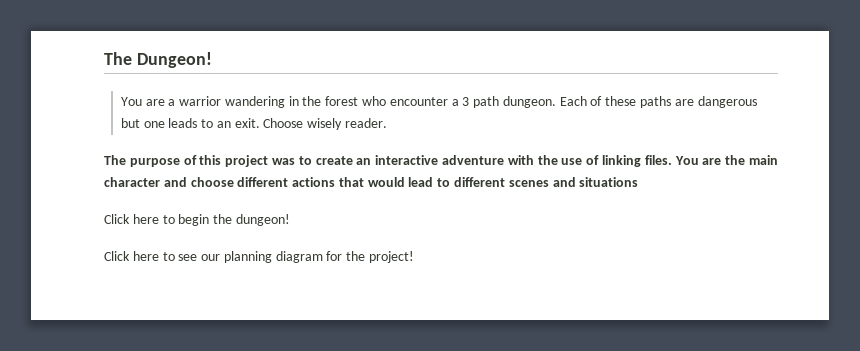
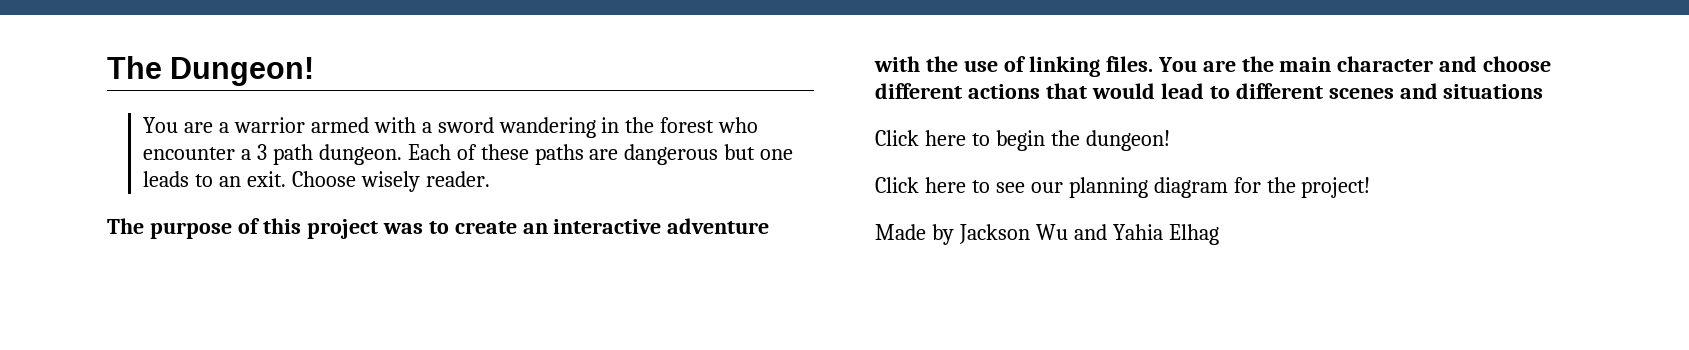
- You are a warrior wandering in the forest who encounter a 3 path dungeon.
+ You are a warrior armed with a sword wandering in the forest who encounter a 3 path dungeon.
+ Made by Jackson Wu and Yahia Elhag

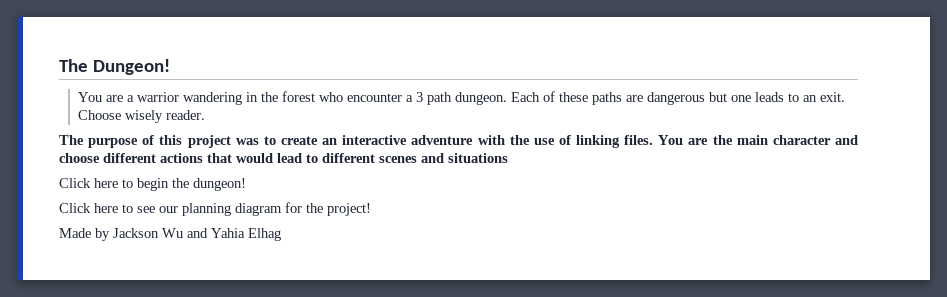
- You are a warrior armed with a sword wandering in the forest who encounter a 3 path dungeon.
+ You are a warrior wandering in the forest who encounter a 3 path dungeon.

